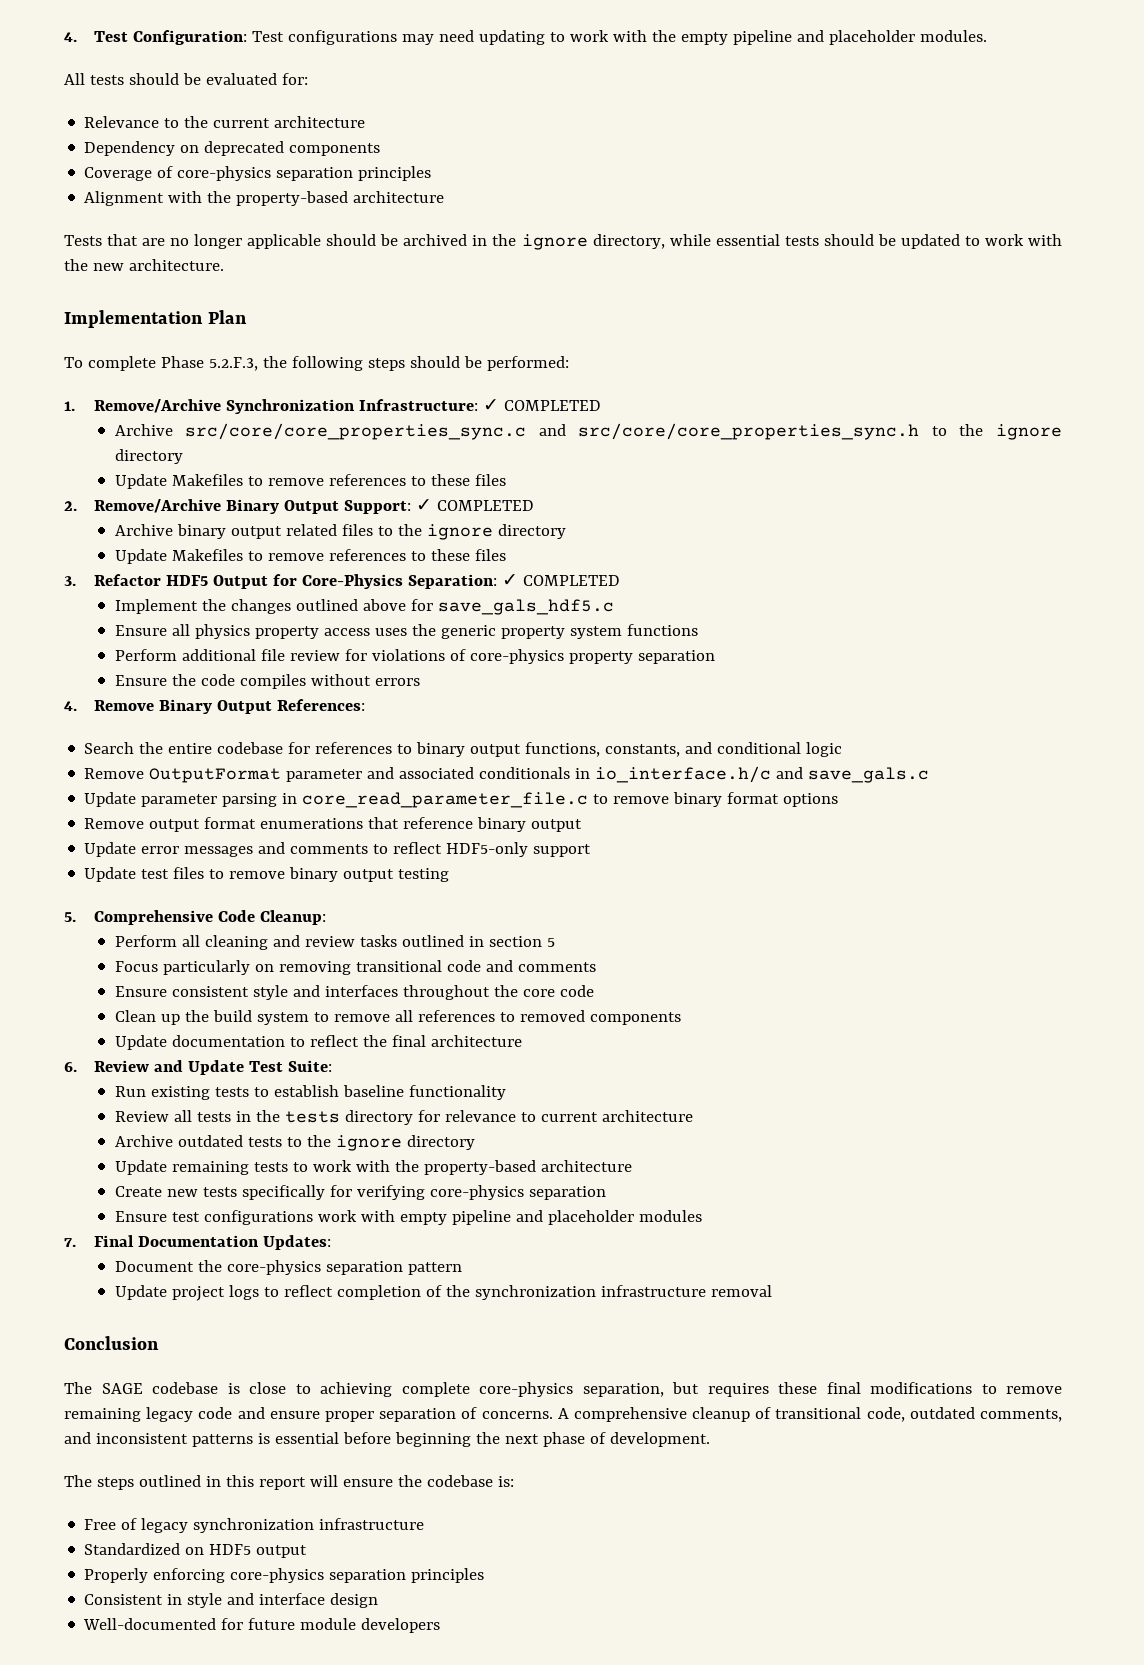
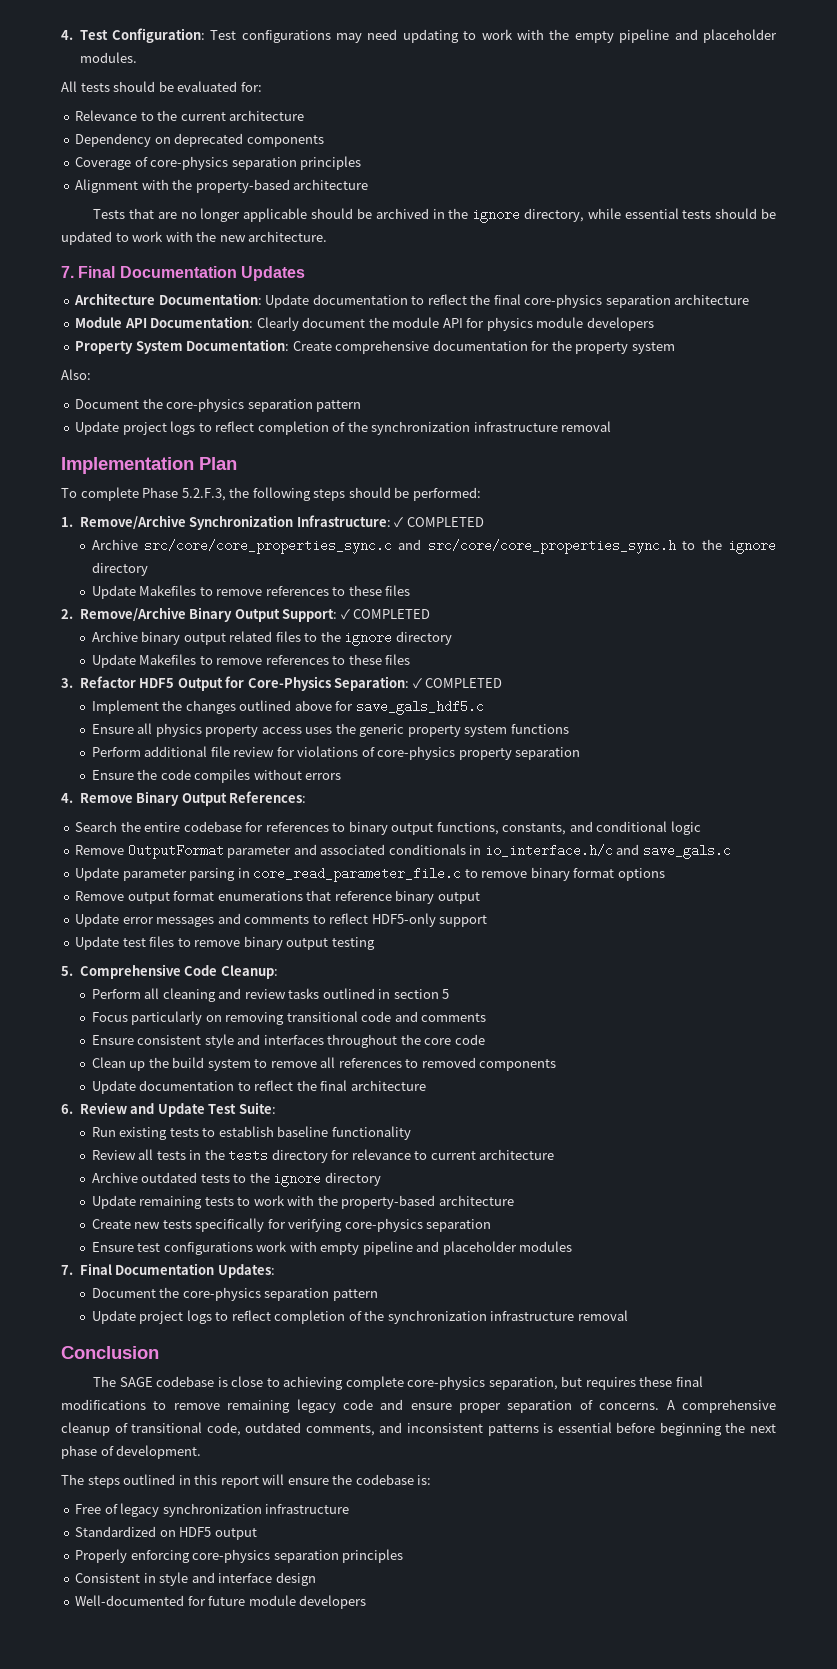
+ 7. Final Documentation Updates
+ Architecture Documentation: Update documentation to reflect the final core-physics separation architecture
+ Module API Documentation: Clearly document the module API for physics module developers
+ Property System Documentation: Create comprehensive documentation for the property system
+ Also:
+ Document the core-physics separation pattern
+ Update project logs to reflect completion of the synchronization infrastructure removal

